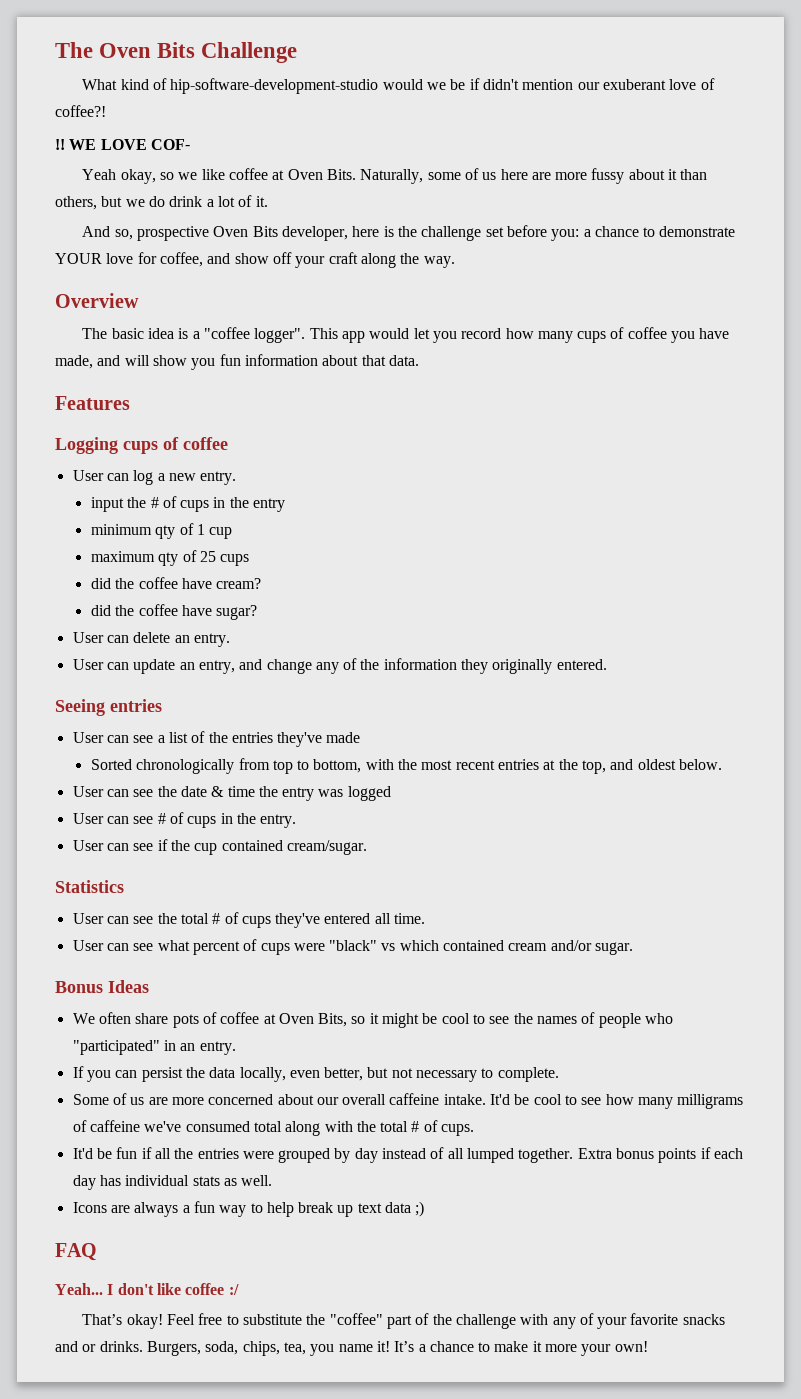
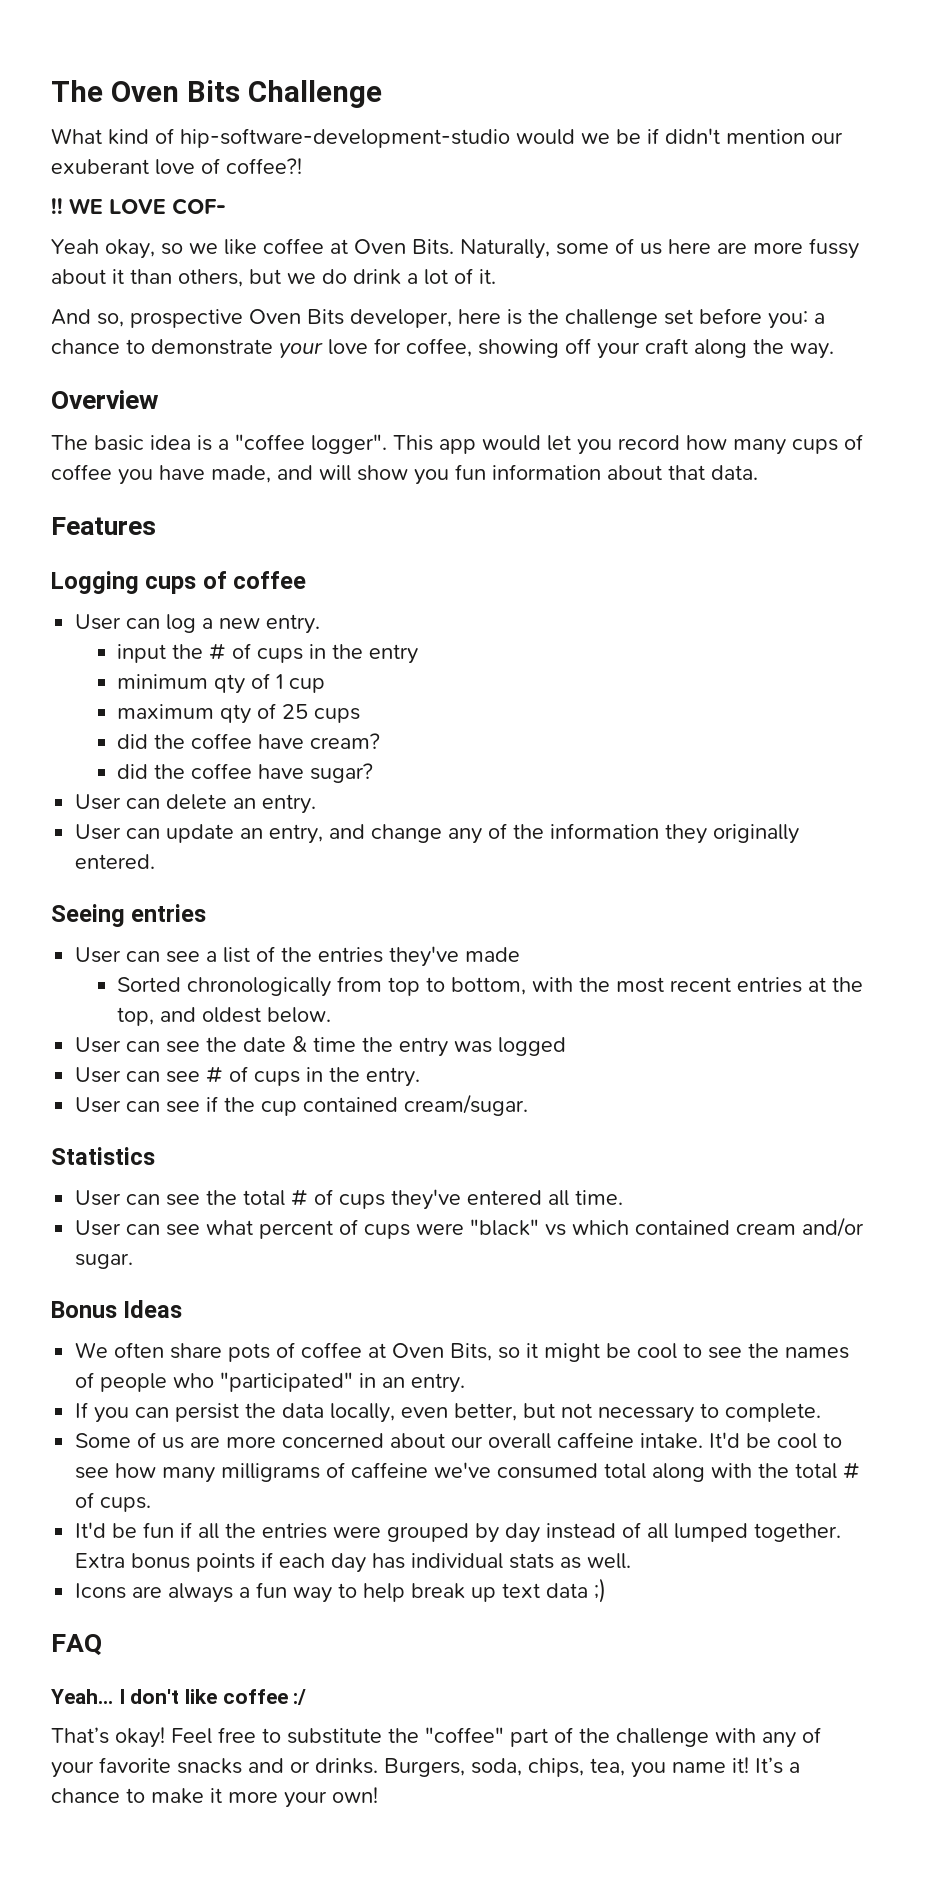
- And so, prospective Oven Bits developer, here is the challenge set before you: a chance to demonstrate YOUR love for coffee, and show off your craft along the way.
+ And so, prospective Oven Bits developer, here is the challenge set before you: a chance to demonstrate your love for coffee, showing off your craft along the way.

